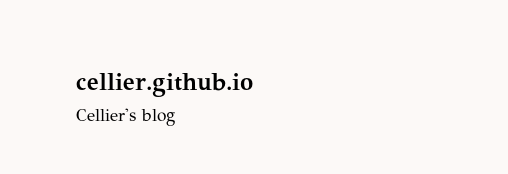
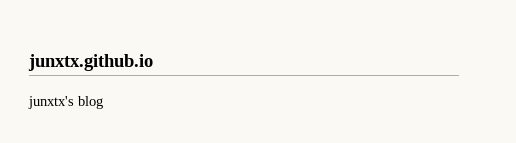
- cellier.github.io
- Cellier's blog
+ junxtx.github.io
+ junxtx's blog

